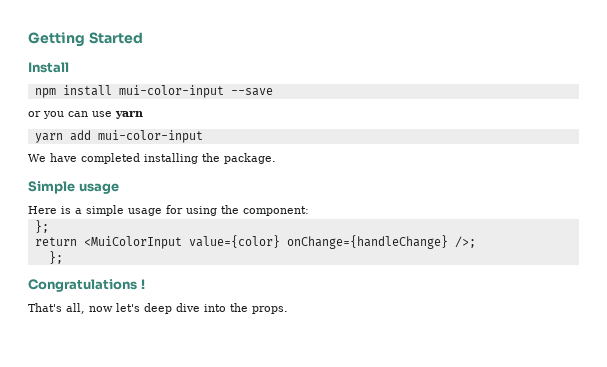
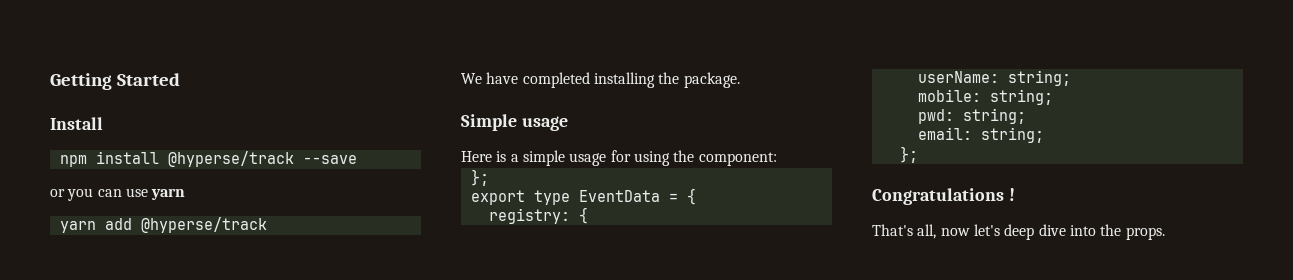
- npm install mui-color-input --save
+ npm install @hyperse/track --save
- yarn add mui-color-input
+ yarn add @hyperse/track
- return <MuiColorInput value={color} onChange={handleChange} />;
+ export type EventData = {
+ registry: {
+ userName: string;
+ mobile: string;
+ pwd: string;
+ email: string;

